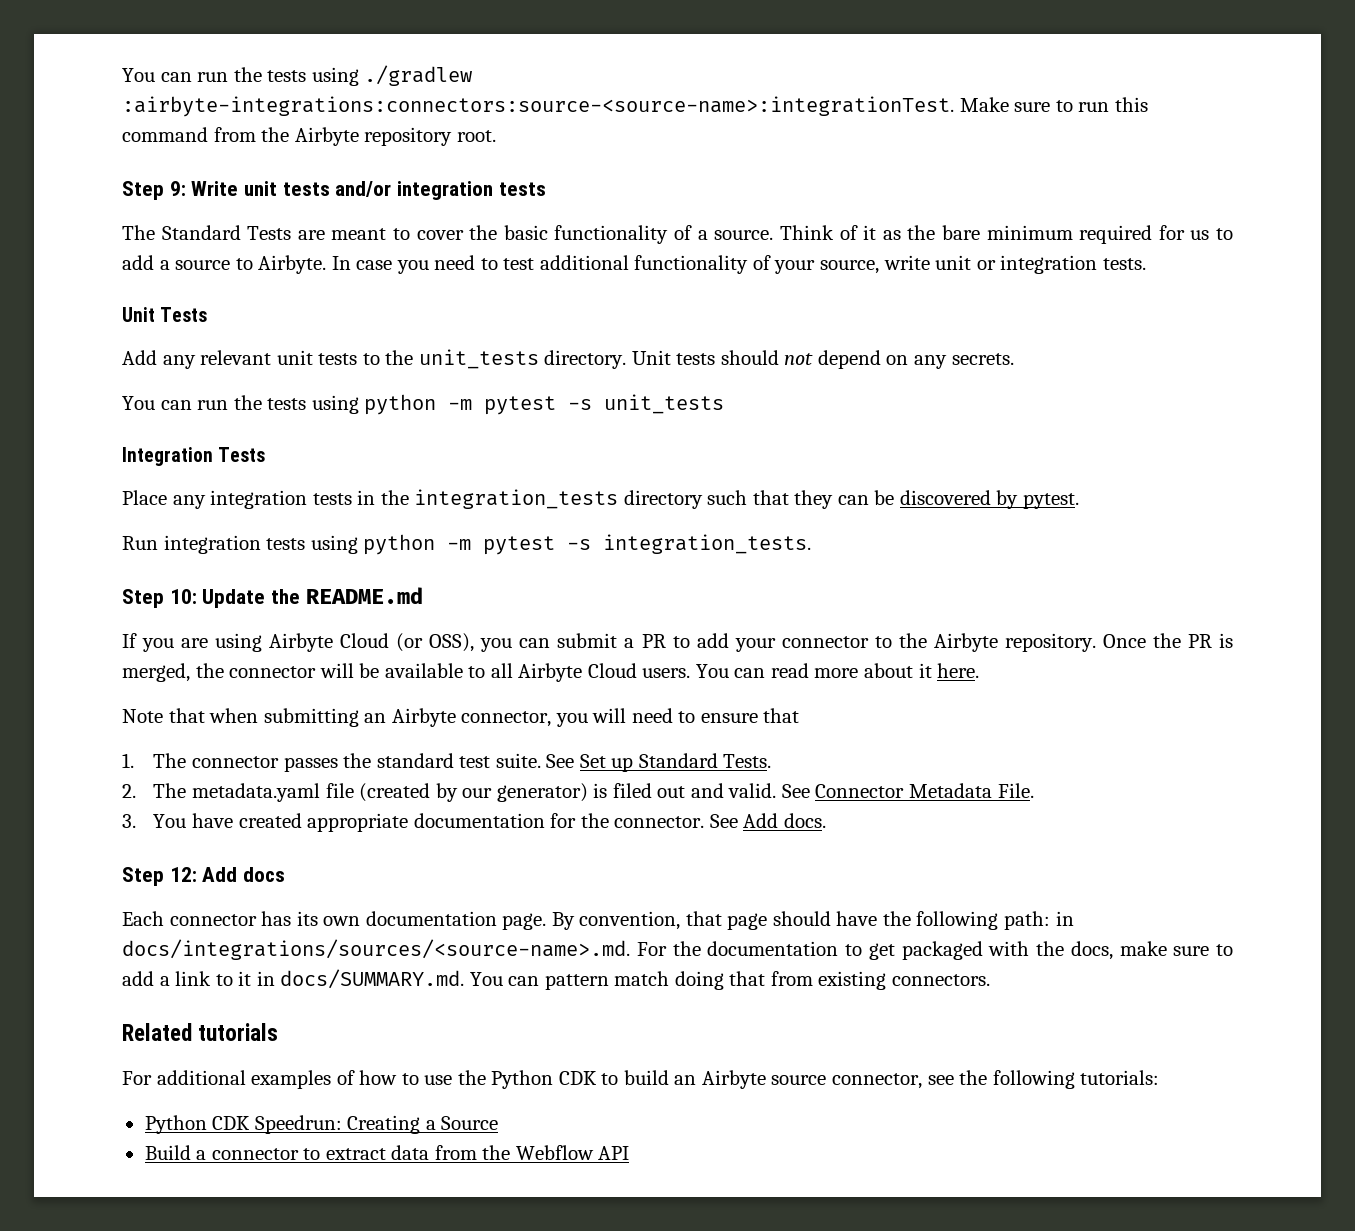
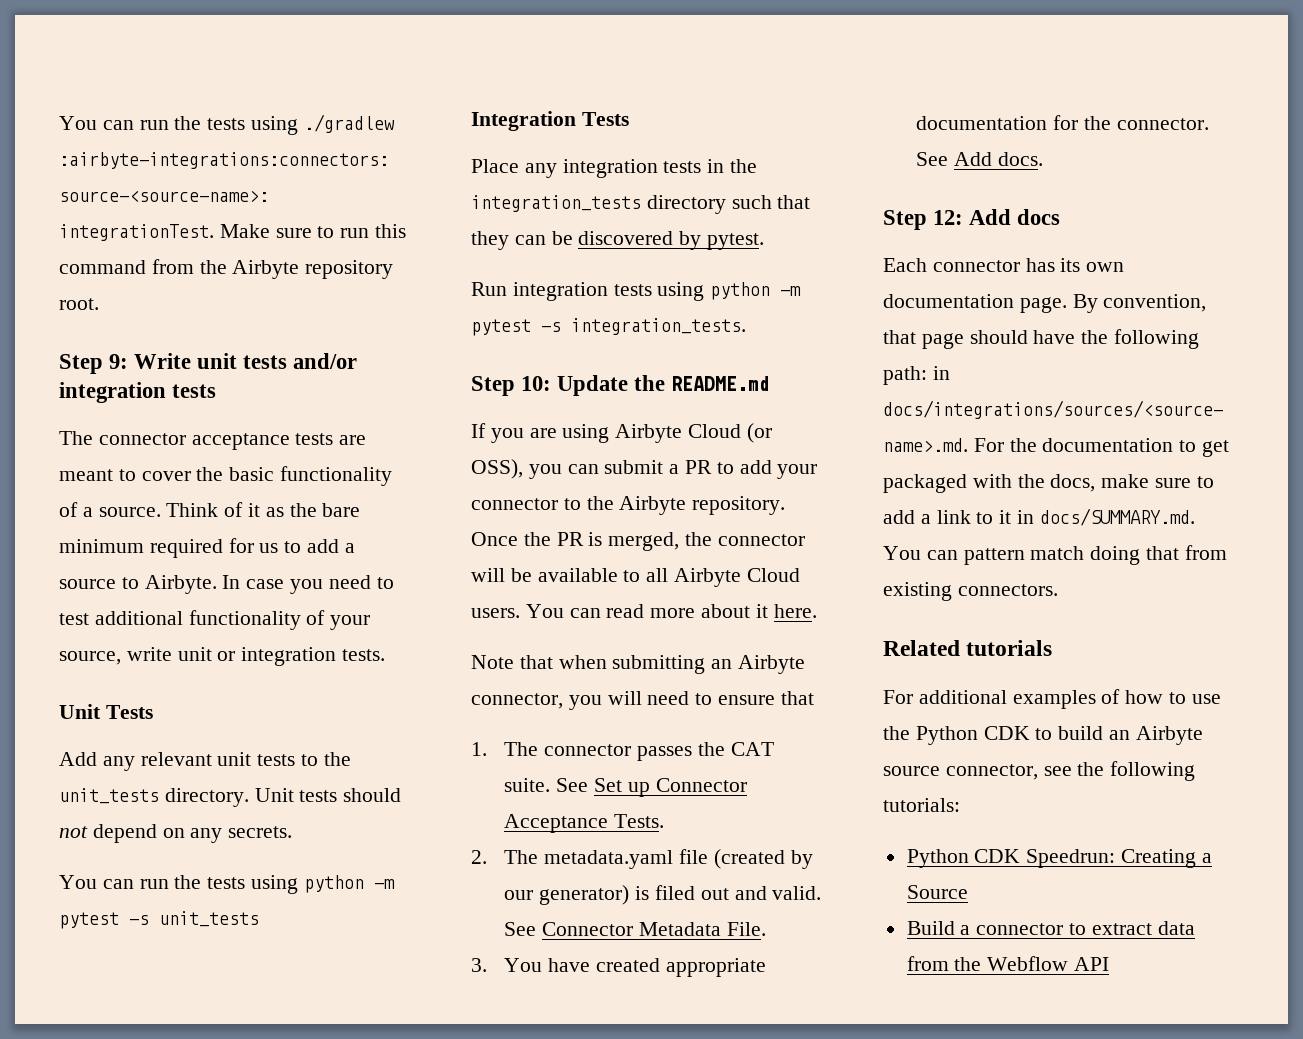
- The Standard Tests are meant to cover the basic functionality of a source.
+ The connector acceptance tests are meant to cover the basic functionality of a source.
- 1. The connector passes the standard test suite.
+ 1. The connector passes the CAT suite.
- See Set up Standard Tests.
+ See Set up Connector Acceptance Tests.

